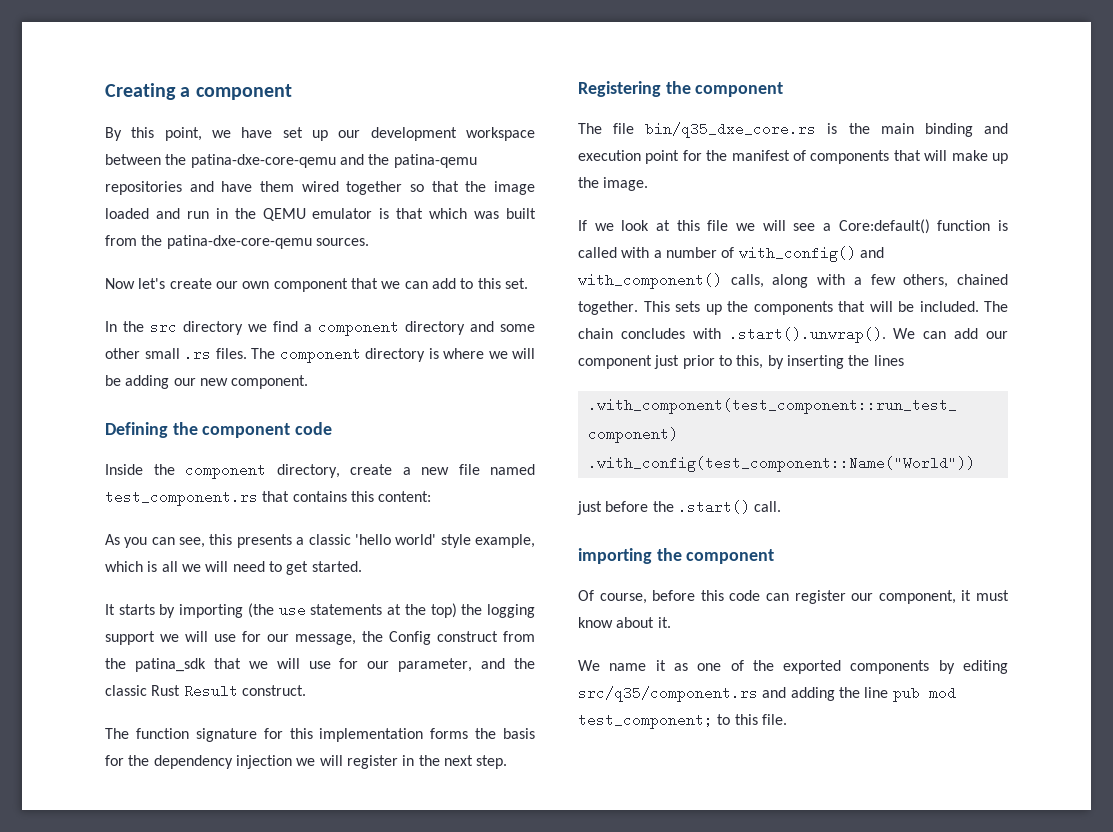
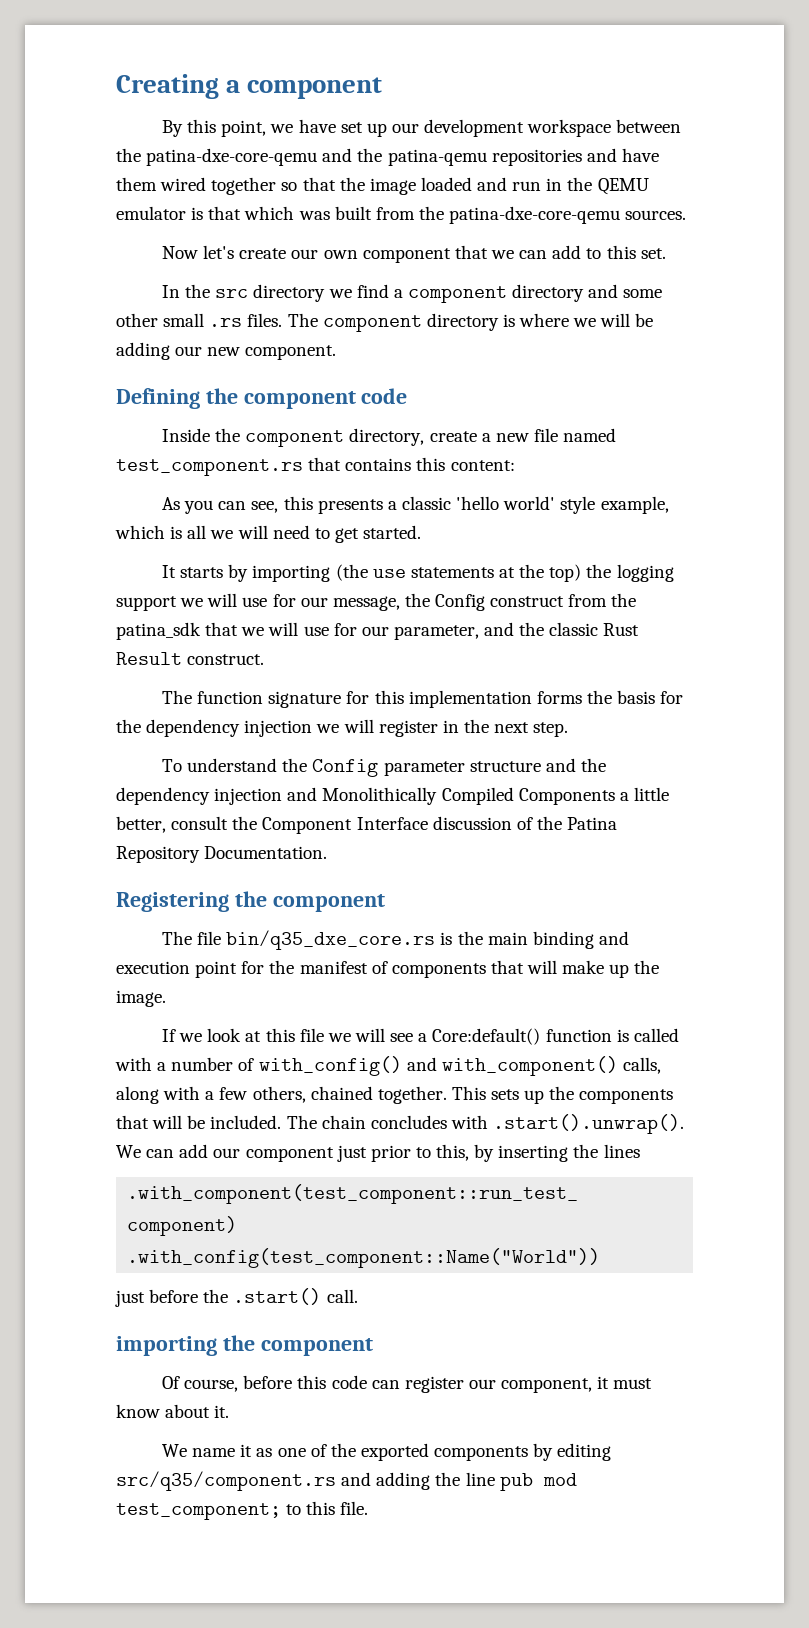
+ To understand the Config parameter structure and the dependency injection and Monolithically Compiled Components a little better, consult the Component Interface discussion of the Patina Repository Documentation.

